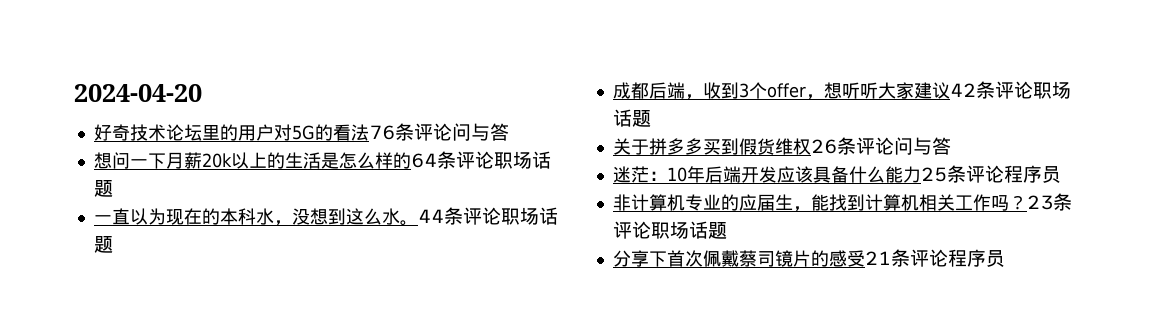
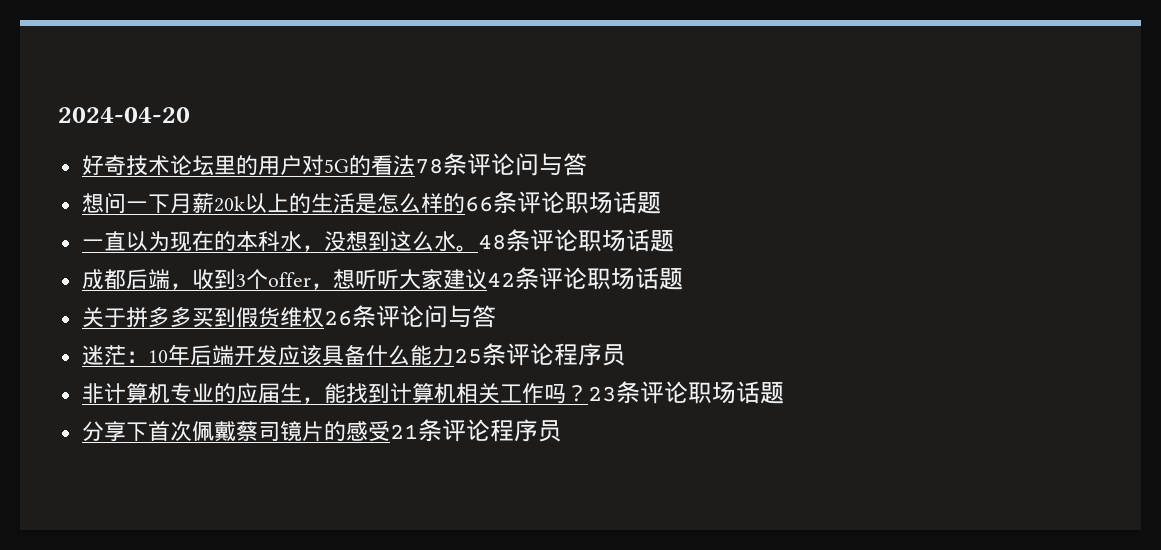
- 好奇技术论坛里的用户对5G的看法76条评论问与答
+ 好奇技术论坛里的用户对5G的看法78条评论问与答
- 想问一下月薪20k以上的生活是怎么样的64条评论职场话题
+ 想问一下月薪20k以上的生活是怎么样的66条评论职场话题
- 44条评论职场话题
+ 48条评论职场话题

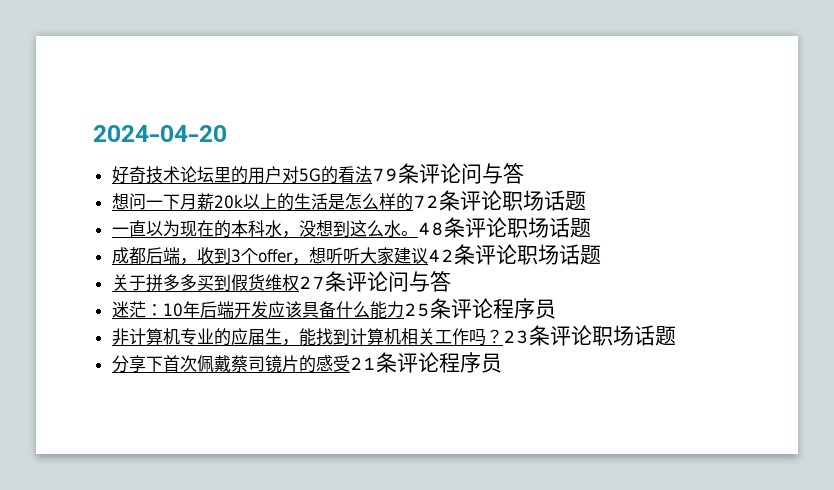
- 好奇技术论坛里的用户对5G的看法78条评论问与答
+ 好奇技术论坛里的用户对5G的看法79条评论问与答
- 想问一下月薪20k以上的生活是怎么样的66条评论职场话题
+ 想问一下月薪20k以上的生活是怎么样的72条评论职场话题
- 关于拼多多买到假货维权26条评论问与答
+ 关于拼多多买到假货维权27条评论问与答

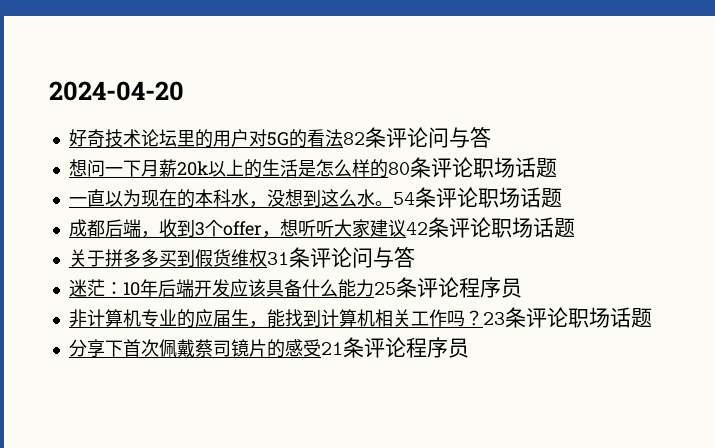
- 好奇技术论坛里的用户对5G的看法79条评论问与答
+ 好奇技术论坛里的用户对5G的看法82条评论问与答
- 想问一下月薪20k以上的生活是怎么样的72条评论职场话题
+ 想问一下月薪20k以上的生活是怎么样的80条评论职场话题
- 48条评论职场话题
+ 54条评论职场话题
- 关于拼多多买到假货维权27条评论问与答
+ 关于拼多多买到假货维权31条评论问与答

